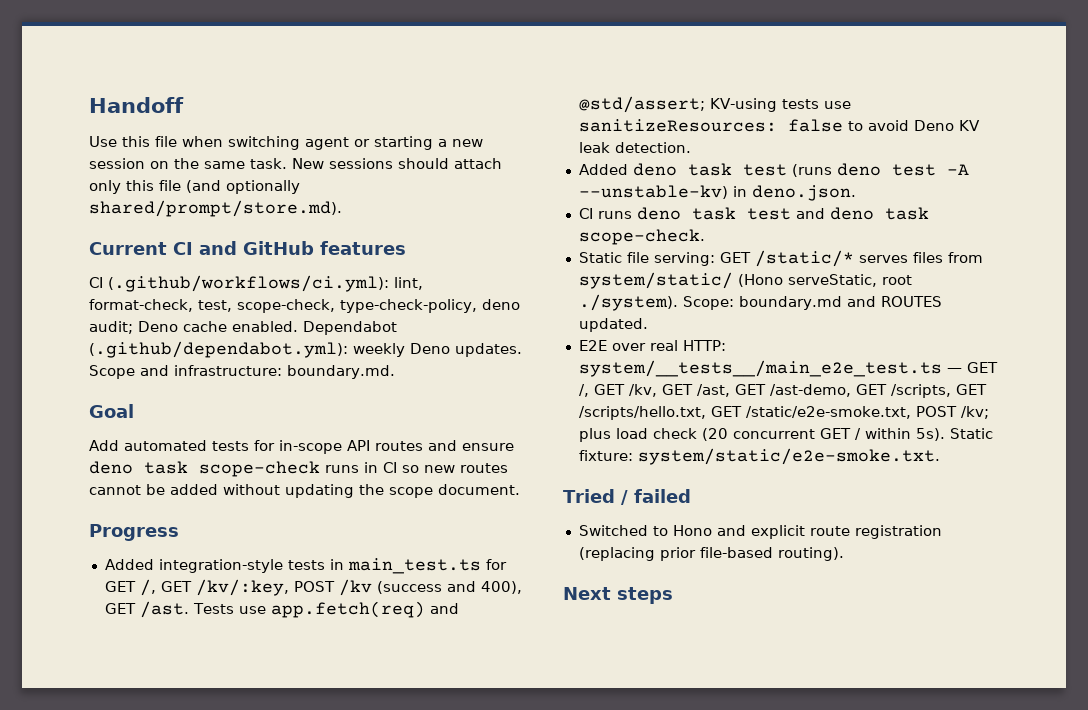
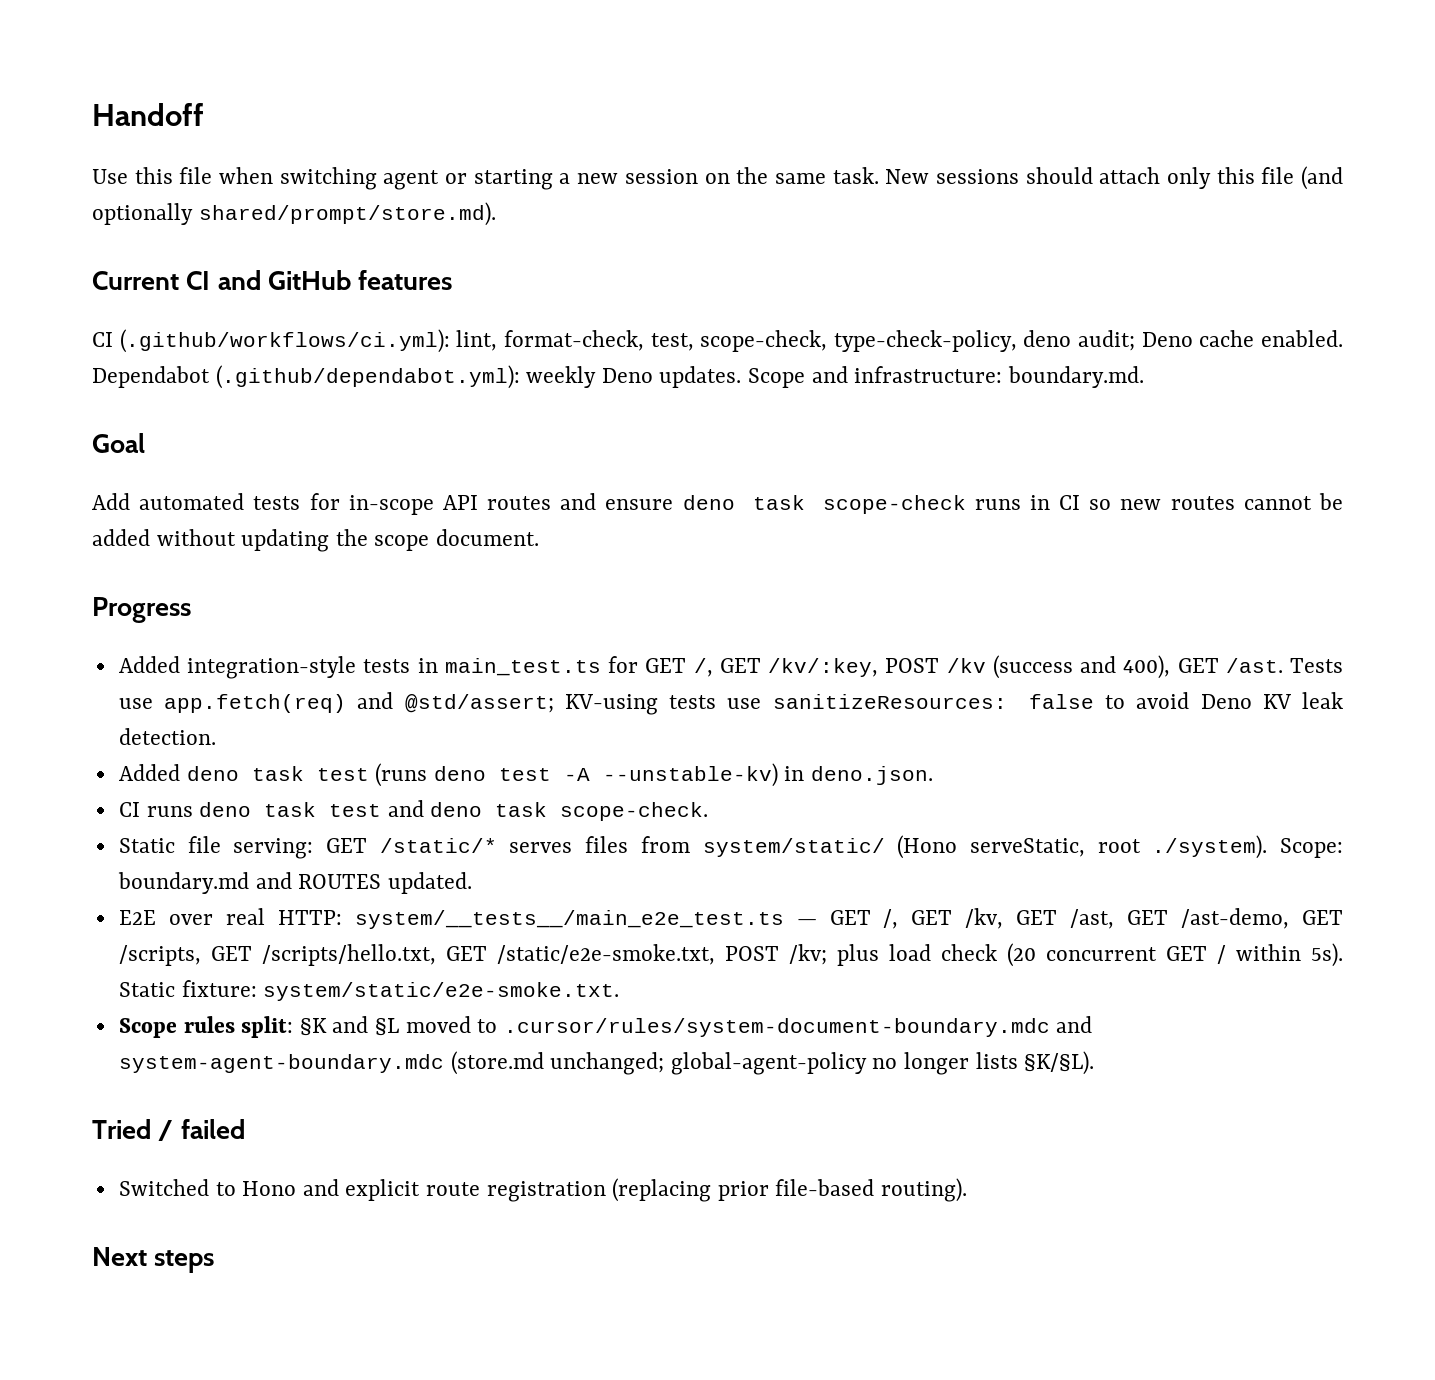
+ Scope rules split: §K and §L moved to .cursor/rules/system-document-boundary.mdc and system-agent-boundary.mdc (store.md unchanged; global-agent-policy no longer lists §K/§L).

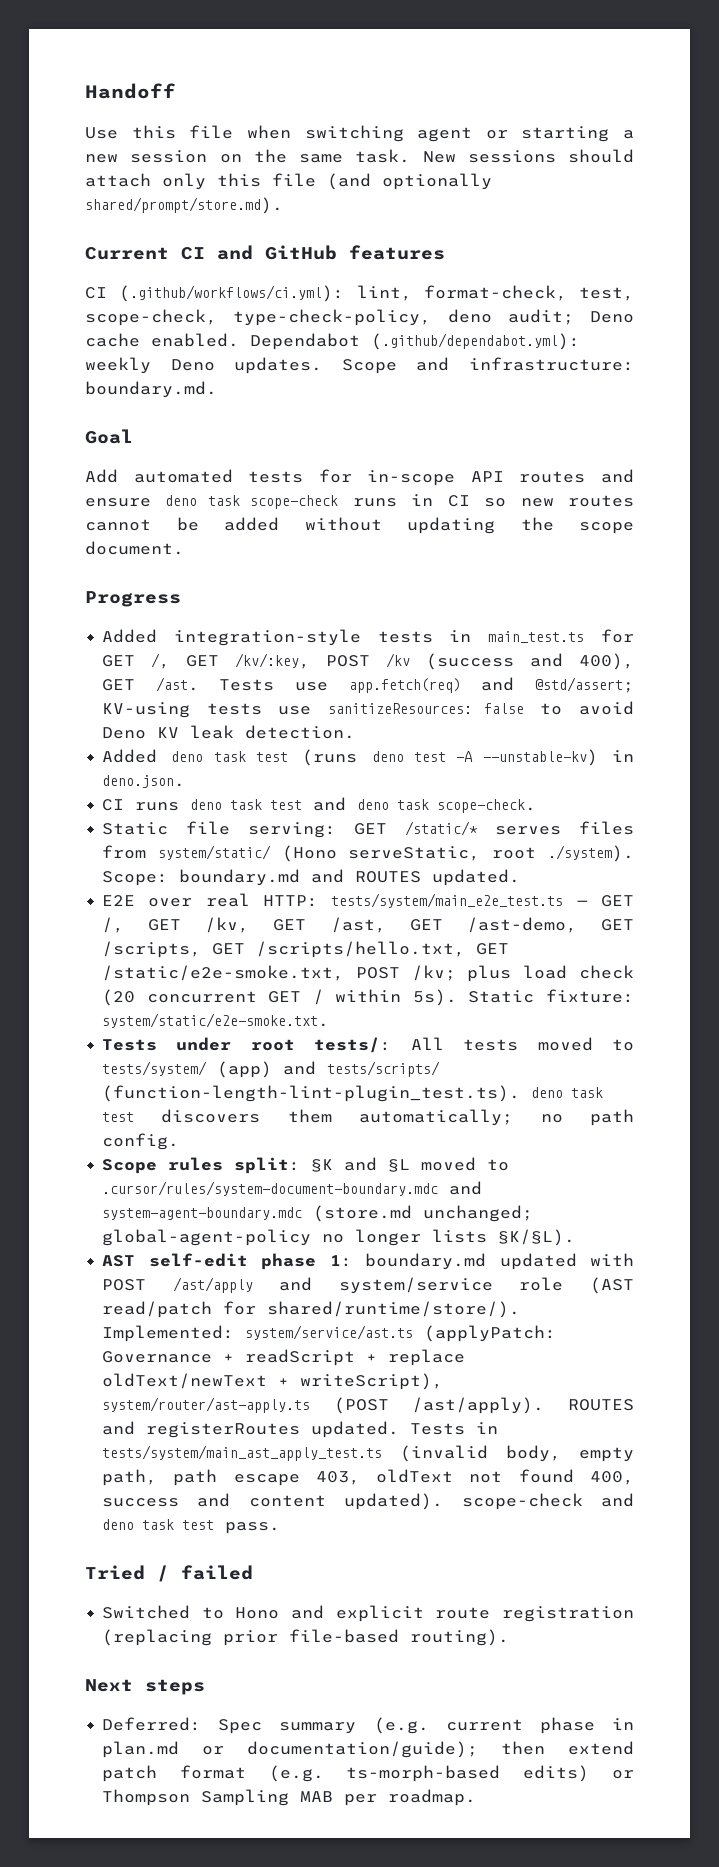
- E2E over real HTTP: system/__tests__/main_e2e_test.ts — GET /, GET /kv, GET /ast, GET /ast-demo, GET /scripts, GET /scripts/hello.txt, GET /static/e2e-smoke.txt, POST /kv; plus load check (20 concurrent GET / within 5s).
+ E2E over real HTTP: tests/system/main_e2e_test.ts — GET /, GET /kv, GET /ast, GET /ast-demo, GET /scripts, GET /scripts/hello.txt, GET /static/e2e-smoke.txt, POST /kv; plus load check (20 concurrent GET / within 5s).
+ Tests under root tests/: All tests moved to tests/system/ (app) and tests/scripts/ (function-length-lint-plugin_test.ts). deno task test discovers them automatically; no path config.
+ AST self-edit phase 1: boundary.md updated with POST /ast/apply and system/service role (AST read/patch for shared/runtime/store/). Implemented: system/service/ast.ts (applyPatch: Governance + readScript + replace oldText/newText + writeScript), system/router/ast-apply.ts (POST /ast/apply). ROUTES and registerRoutes updated. Tests in tests/system/main_ast_apply_test.ts (invalid body, empty path, path escape 403, oldText not found 400, success and content updated). scope-check and deno task test pass.
+ Deferred: Spec summary (e.g. current phase in plan.md or documentation/guide); then extend patch format (e.g. ts-morph-based edits) or Thompson Sampling MAB per roadmap.

